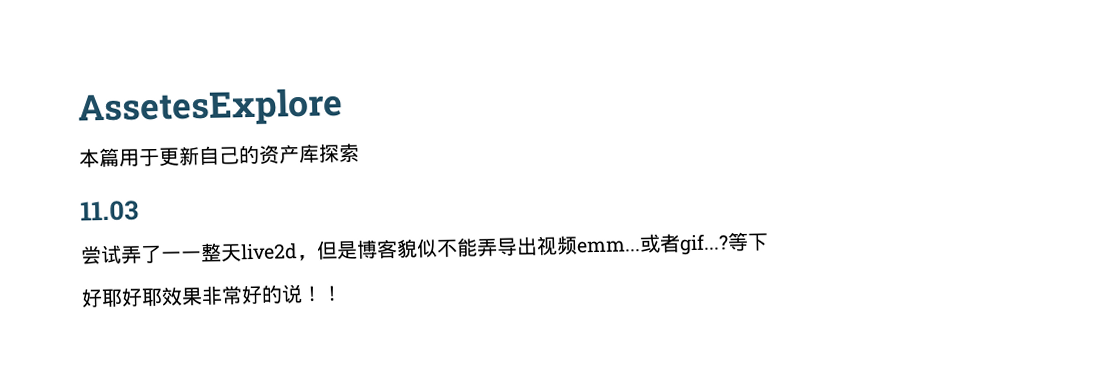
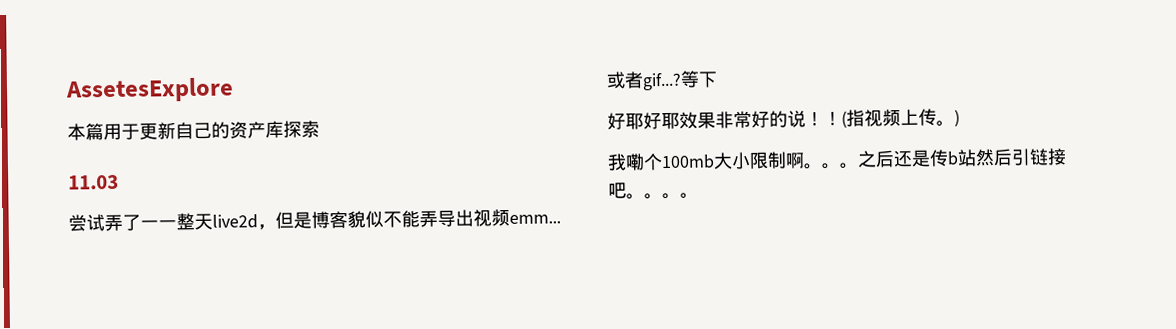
+ (指视频上传。)
+ 我嘞个100mb大小限制啊。。。之后还是传b站然后引链接吧。。。。

